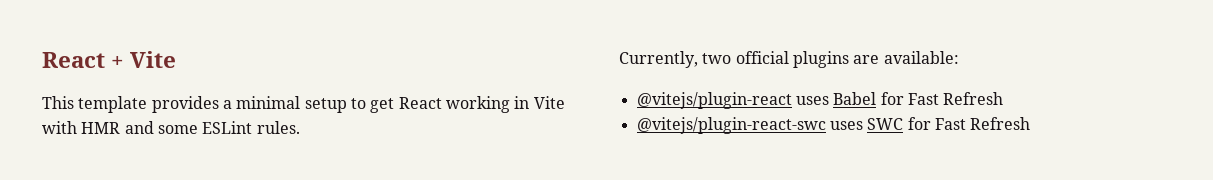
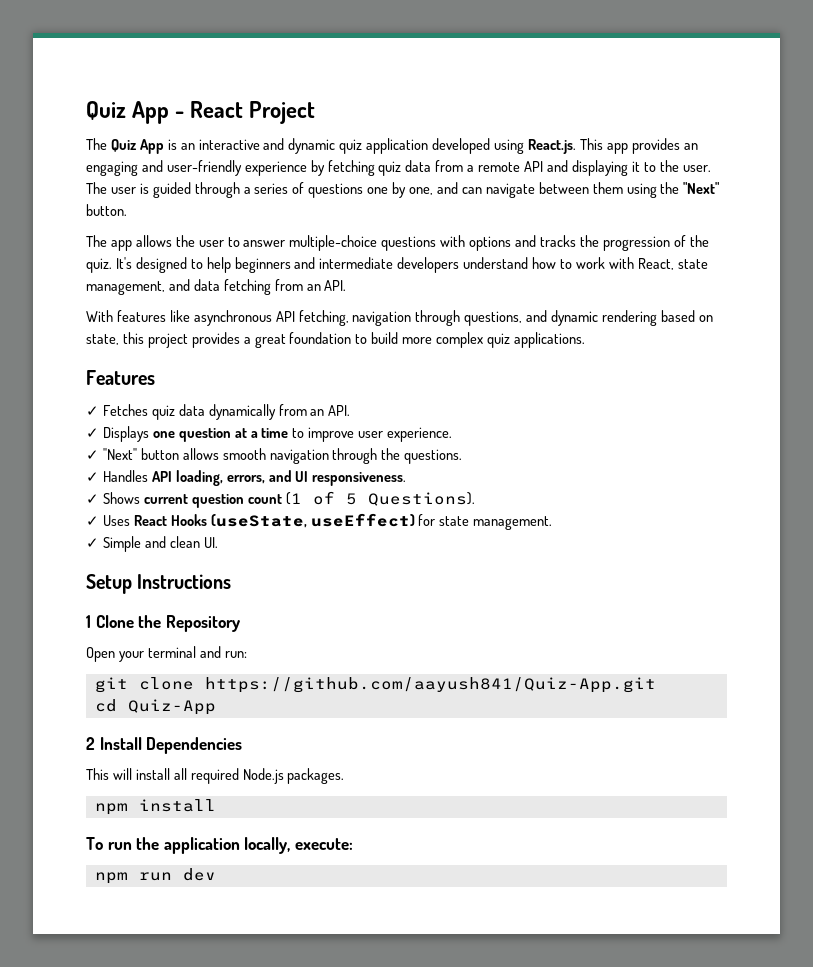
- React + Vite
- This template provides a minimal setup to get React working in Vite with HMR and some ESLint rules.
- Currently, two official plugins are available:
- @vitejs/plugin-react uses Babel for Fast Refresh
- @vitejs/plugin-react-swc uses SWC for Fast Refresh
+ Quiz App - React Project
+ The Quiz App is an interactive and dynamic quiz application developed using React.js. This app provides an engaging and user-friendly experience by fetching quiz data from a remote API and displaying it to the user. The user is guided through a series of questions one by one, and can navigate between them using the "Next" button.
+ The app allows the user to answer multiple-choice questions with options and tracks the progression of the quiz. It's designed to help beginners and intermediate developers understand how to work with React, state management, and data fetching from an API.
+ With features like asynchronous API fetching, navigation through questions, and dynamic rendering based on state, this project provides a great foundation to build more complex quiz applications.
+ Features
+ ✓ Fetches quiz data dynamically from an API.
+ ✓ Displays one question at a time to improve user experience.
+ ✓ "Next" button allows smooth navigation through the questions.
+ ✓ Handles API loading, errors, and UI responsiveness.
+ ✓ Shows current question count (1 of 5 Questions).
+ ✓ Uses React Hooks (useState, useEffect) for state management.
+ ✓ Simple and clean UI.
+ Setup Instructions
+ 1 Clone the Repository
+ Open your terminal and run:
+ git clone https://github.com/aayush841/Quiz-App.git
+ cd Quiz-App
+ 2 Install Dependencies
+ This will install all required Node.js packages.
+ npm install
+ To run the application locally, execute:
+ npm run dev

